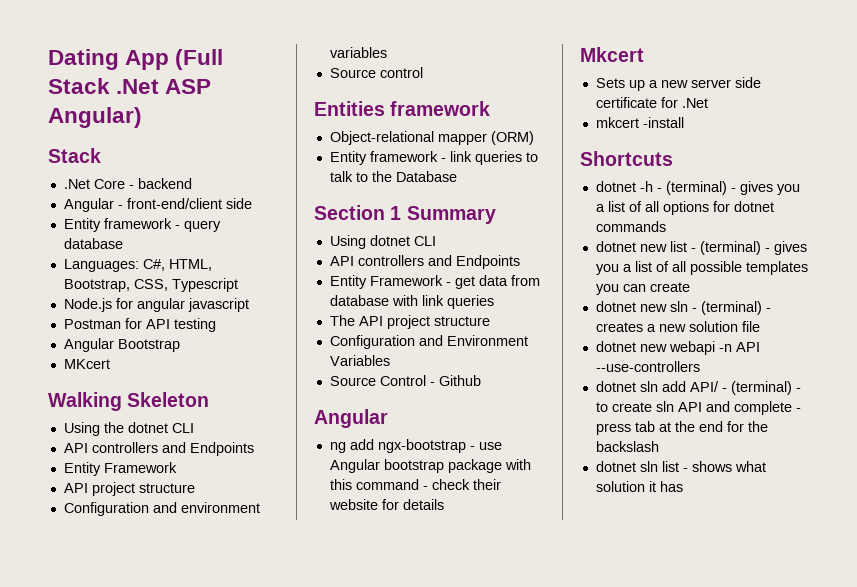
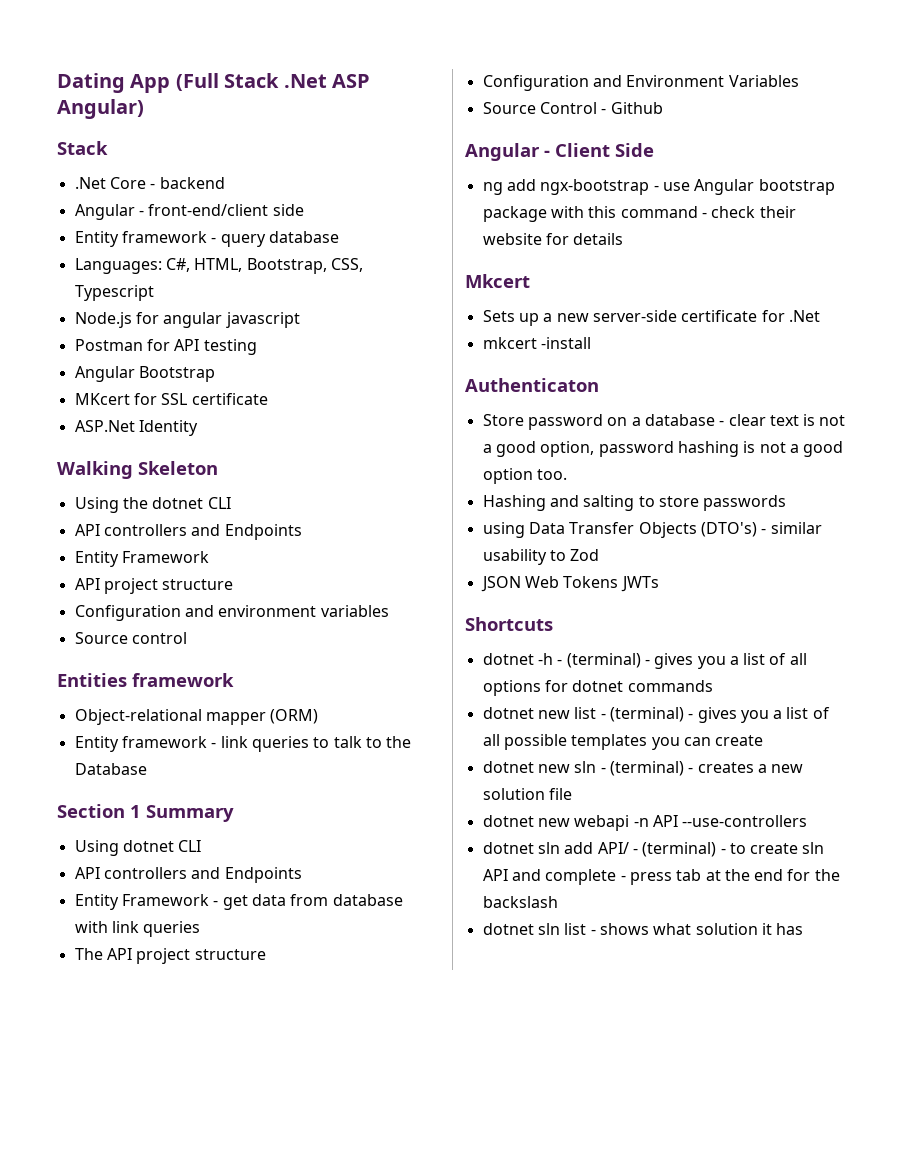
- MKcert
+ MKcert for SSL certificate
+ ASP.Net Identity
  Source Control - Github
- Angular
+ Angular - Client Side
- Sets up a new server side certificate for .Net
+ Sets up a new server-side certificate for .Net
+ Authenticaton
+ Store password on a database - clear text is not a good option, password hashing is not a good option too.
+ Hashing and salting to store passwords
+ using Data Transfer Objects (DTO's) - similar usability to Zod
+ JSON Web Tokens JWTs

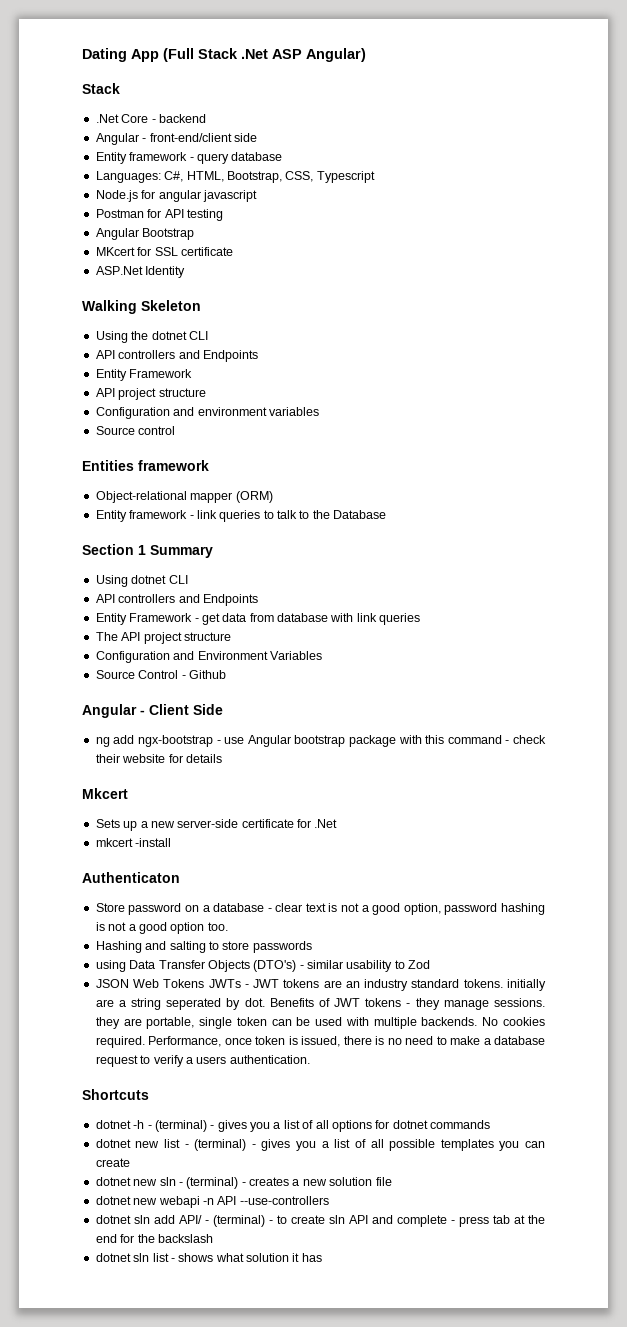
- JSON Web Tokens JWTs
+ JSON Web Tokens JWTs - JWT tokens are an industry standard tokens. initially are a string seperated by dot. Benefits of JWT tokens - they manage sessions. they are portable, single token can be used with multiple backends. No cookies required. Performance, once token is issued, there is no need to make a database request to verify a users authentication.

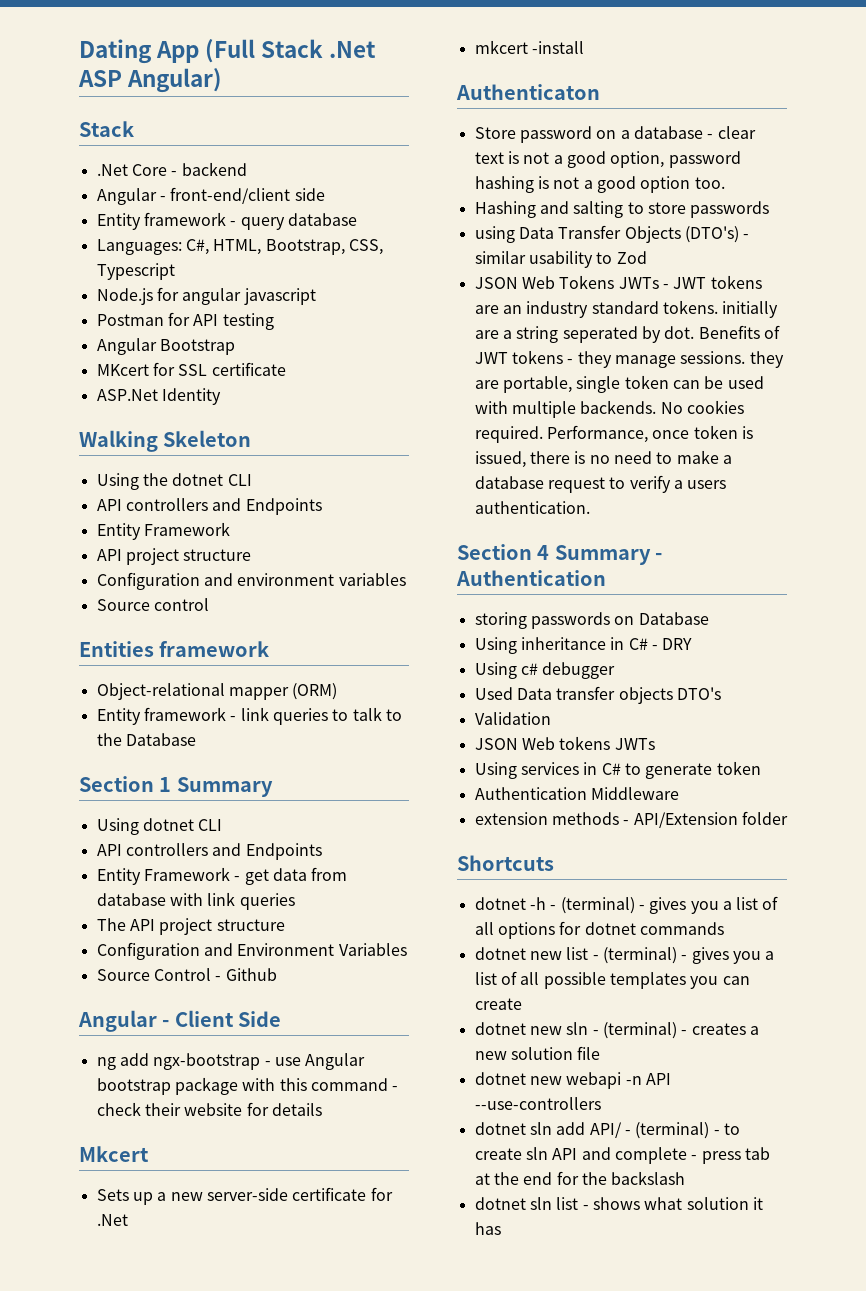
+ Section 4 Summary - Authentication
+ storing passwords on Database
+ Using inheritance in C# - DRY
+ Using c# debugger
+ Used Data transfer objects DTO's
+ Validation
+ JSON Web tokens JWTs
+ Using services in C# to generate token
+ Authentication Middleware
+ extension methods - API/Extension folder

